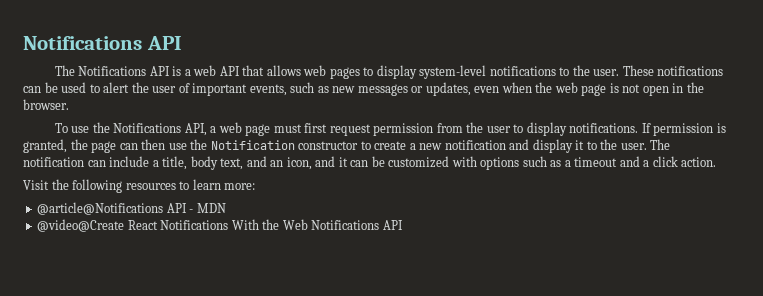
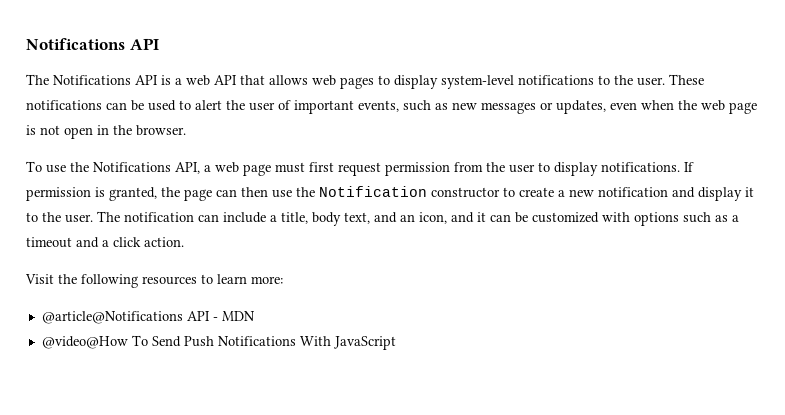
- @video@Create React Notifications With the Web Notifications API
+ @video@How To Send Push Notifications With JavaScript

